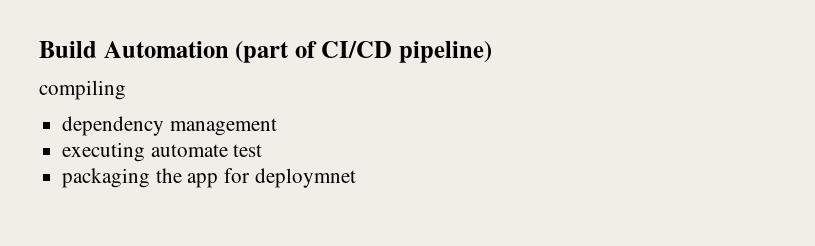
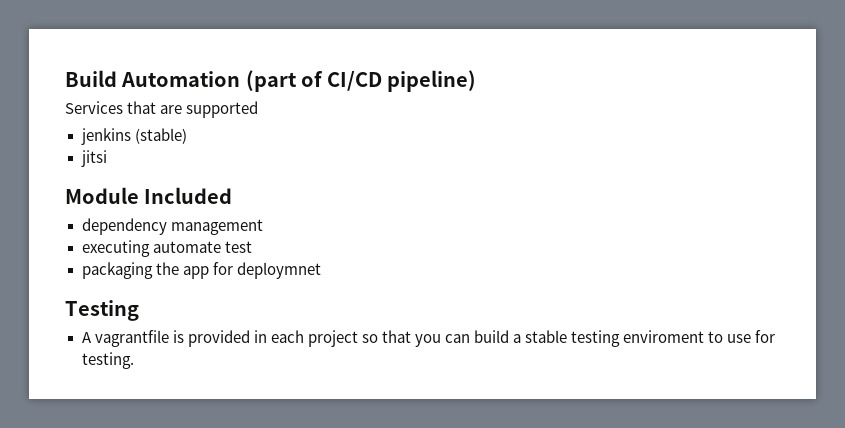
- compiling
+ Services that are supported
+ jenkins (stable)
+ jitsi
+ Module Included
+ Testing
+ A vagrantfile is provided in each project so that you can build a stable testing enviroment to use for testing.

